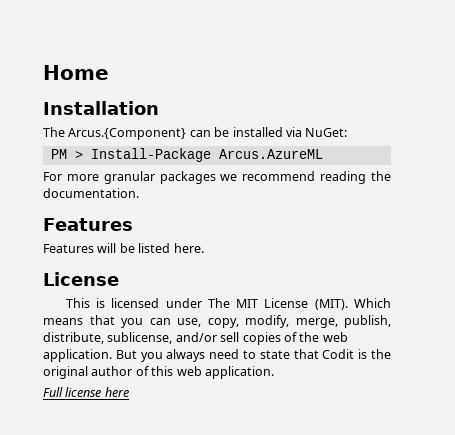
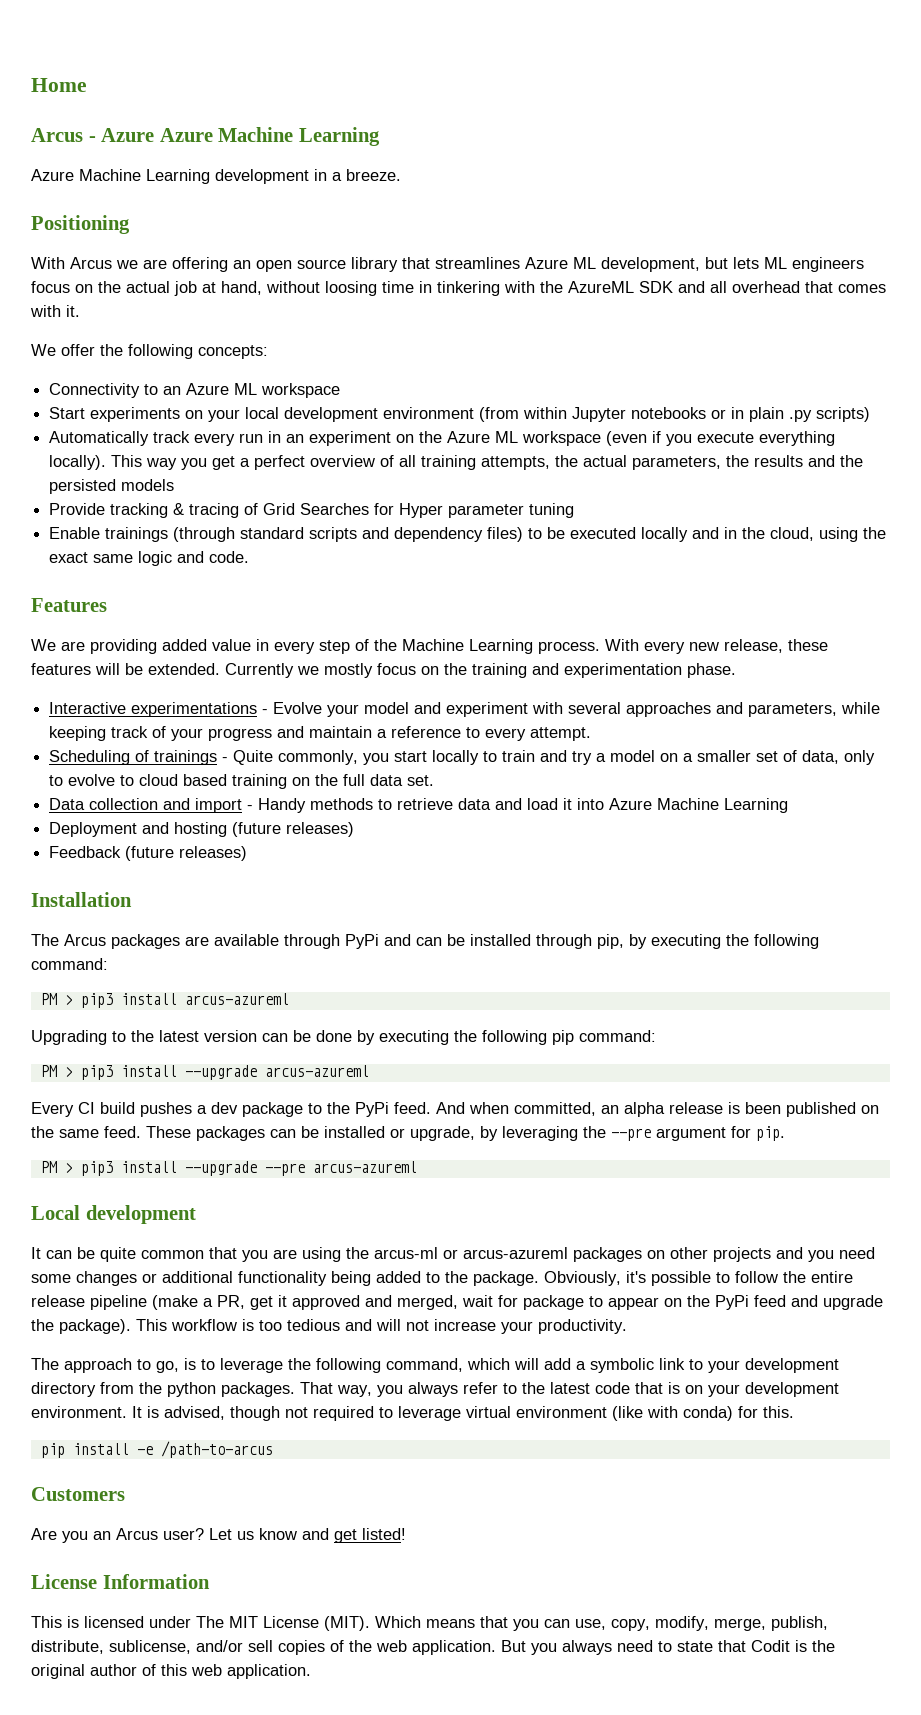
+ Arcus - Azure Azure Machine Learning
+ Azure Machine Learning development in a breeze.
+ Positioning
+ With Arcus we are offering an open source library that streamlines Azure ML development, but lets ML engineers focus on the actual job at hand, without loosing time in tinkering with the AzureML SDK and all overhead that comes with it.
+ We offer the following concepts:
+ Connectivity to an Azure ML workspace
+ Start experiments on your local development environment (from within Jupyter notebooks or in plain .py scripts)
+ Automatically track every run in an experiment on the Azure ML workspace (even if you execute everything locally). This way you get a perfect overview of all training attempts, the actual parameters, the results and the persisted models
+ Provide tracking & tracing of Grid Searches for Hyper parameter tuning
+ Enable trainings (through standard scripts and dependency files) to be executed locally and in the cloud, using the exact same logic and code.
+ Features
+ We are providing added value in every step of the Machine Learning process. With every new release, these features will be extended. Currently we mostly focus on the training and experimentation phase.
+ Interactive experimentations - Evolve your model and experiment with several approaches and parameters, while keeping track of your progress and maintain a reference to every attempt.
+ Scheduling of trainings - Quite commonly, you start locally to train and try a model on a smaller set of data, only to evolve to cloud based training on the full data set.
+ Data collection and import - Handy methods to retrieve data and load it into Azure Machine Learning
+ Deployment and hosting (future releases)
+ Feedback (future releases)
  Installation
- The Arcus.{Component} can be installed via NuGet:
- PM > Install-Package Arcus.AzureML
- For more granular packages we recommend reading the documentation.
- Features
- Features will be listed here.
- License
+ The Arcus packages are available through PyPi and can be installed through pip, by executing the following command:
+ PM > pip3 install arcus-azureml
+ Upgrading to the latest version can be done by executing the following pip command:
+ PM > pip3 install --upgrade arcus-azureml
+ Every CI build pushes a dev package to the PyPi feed. And when committed, an alpha release is been published on the same feed. These packages can be installed or upgrade, by leveraging the --pre argument for pip.
+ PM > pip3 install --upgrade --pre arcus-azureml
+ Local development
+ It can be quite common that you are using the arcus-ml or arcus-azureml packages on other projects and you need some changes or additional functionality being added to the package. Obviously, it's possible to follow the entire release pipeline (make a PR, get it approved and merged, wait for package to appear on the PyPi feed and upgrade the package). This workflow is too tedious and will not increase your productivity.
+ The approach to go, is to leverage the following command, which will add a symbolic link to your development directory from the python packages. That way, you always refer to the latest code that is on your development environment. It is advised, though not required to leverage virtual environment (like with conda) for this.
+ pip install -e /path-to-arcus
+ Customers
+ Are you an Arcus user? Let us know and get listed!
+ License Information
- Full license here

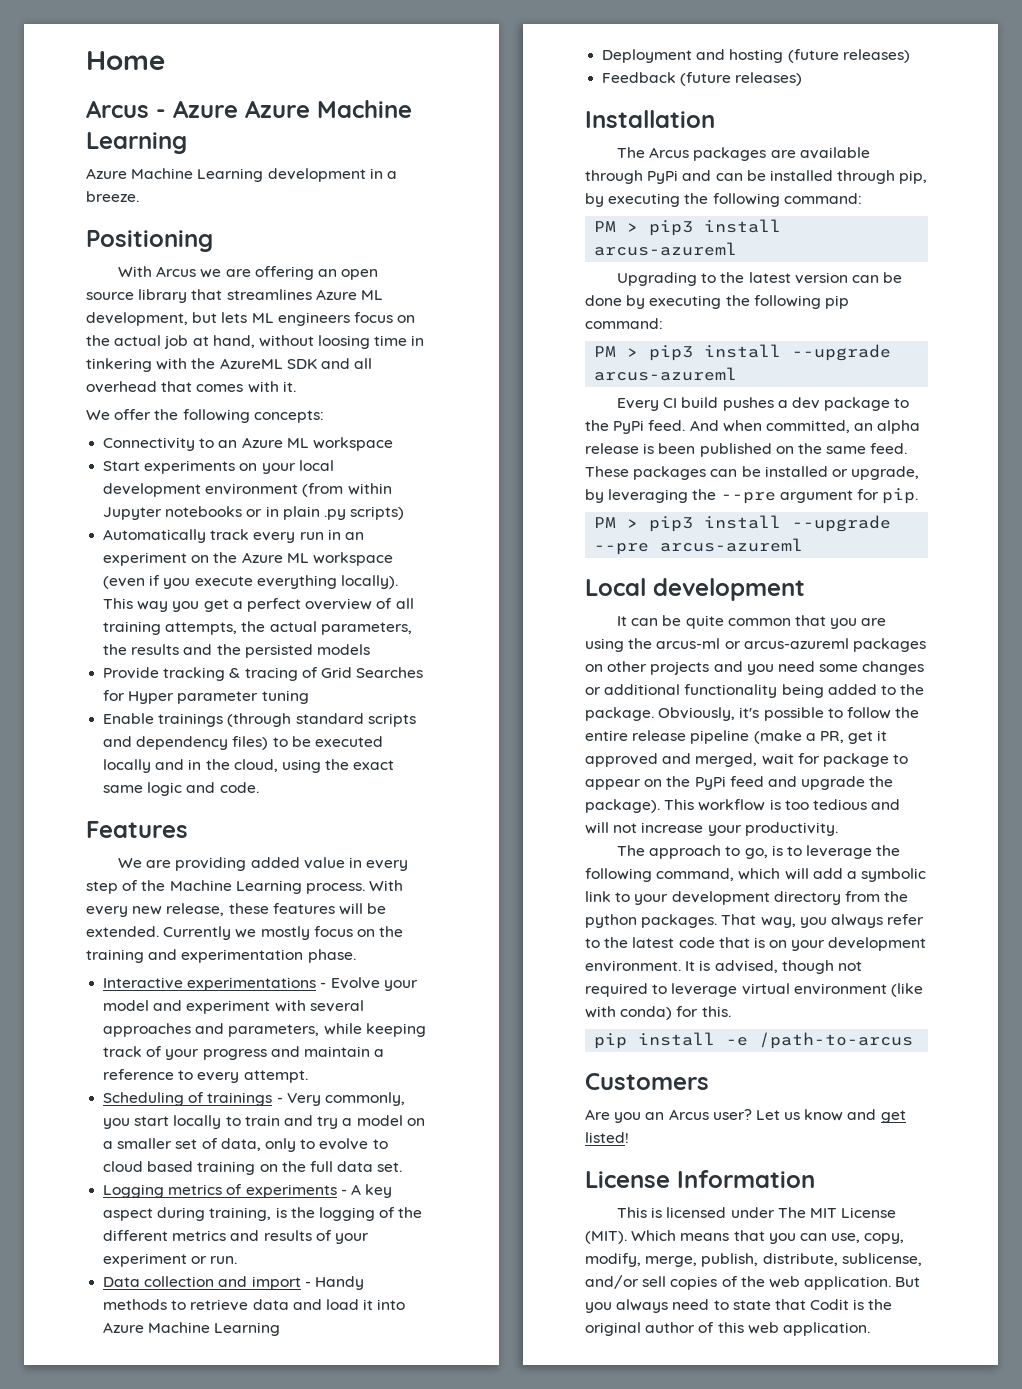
- Scheduling of trainings - Quite commonly, you start locally to train and try a model on a smaller set of data, only to evolve to cloud based training on the full data set.
+ Scheduling of trainings - Very commonly, you start locally to train and try a model on a smaller set of data, only to evolve to cloud based training on the full data set.
+ Logging metrics of experiments - A key aspect during training, is the logging of the different metrics and results of your experiment or run.

